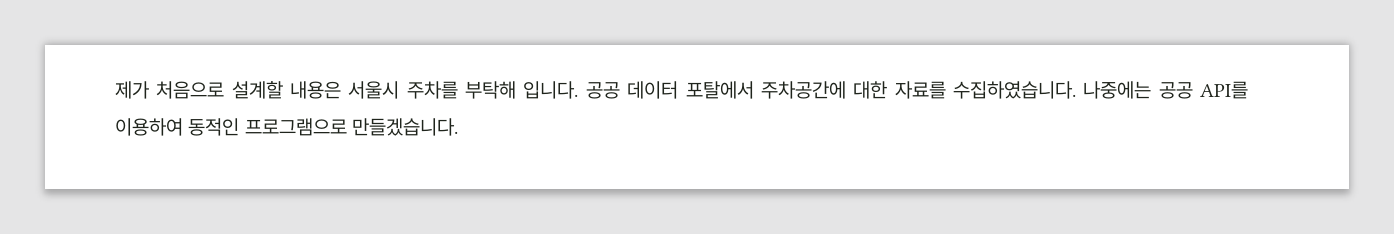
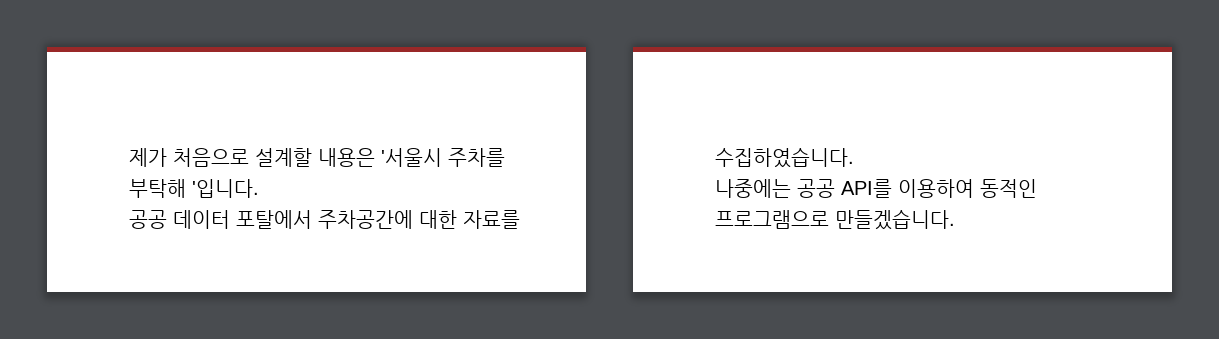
- 제가 처음으로 설계할 내용은 서울시 주차를 부탁해 입니다. 공공 데이터 포탈에서 주차공간에 대한 자료를 수집하였습니다. 나중에는 공공 API를 이용하여 동적인 프로그램으로 만들겠습니다.
+ 제가 처음으로 설계할 내용은 '서울시 주차를 부탁해 '입니다.
+ 공공 데이터 포탈에서 주차공간에 대한 자료를 수집하였습니다.
+ 나중에는 공공 API를 이용하여 동적인 프로그램으로 만들겠습니다.

